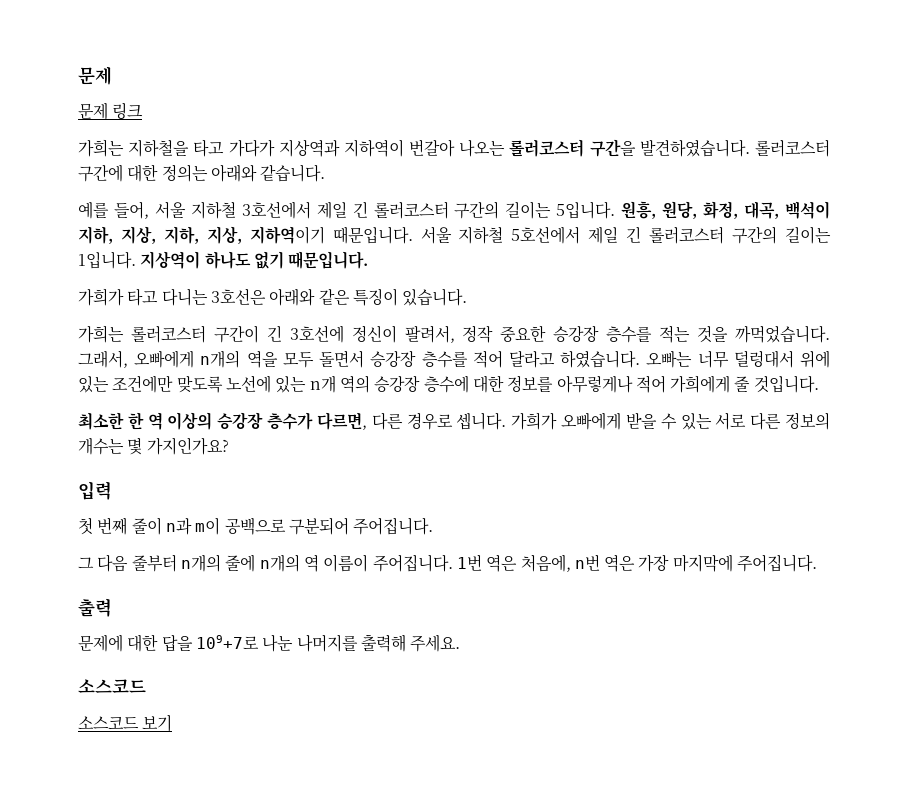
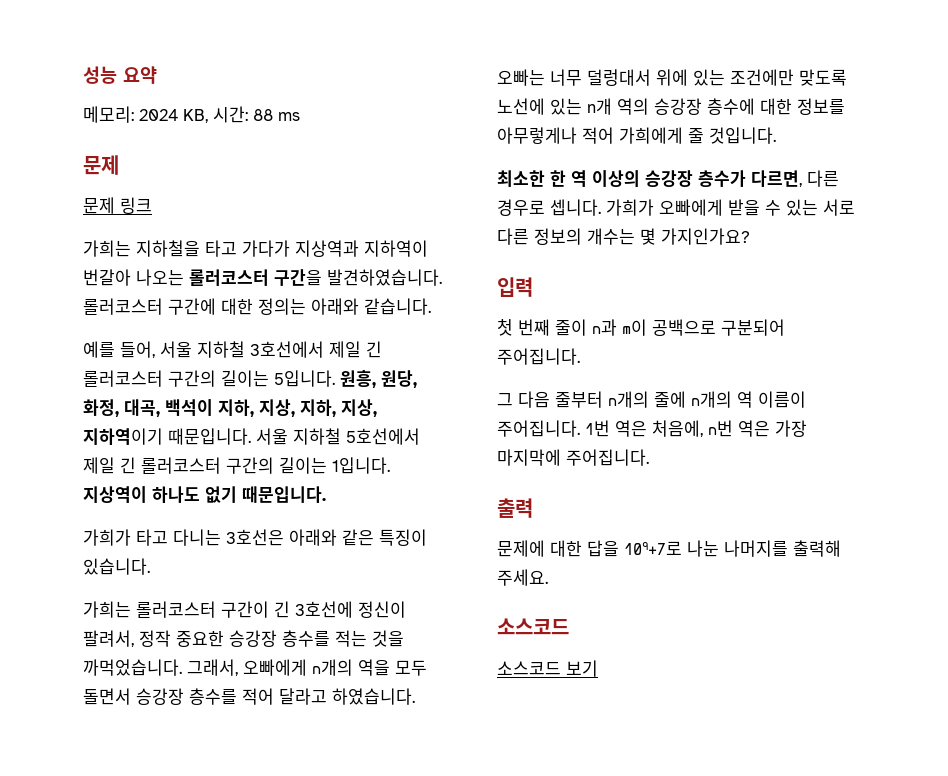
+ 성능 요약
+ 메모리: 2024 KB, 시간: 88 ms

